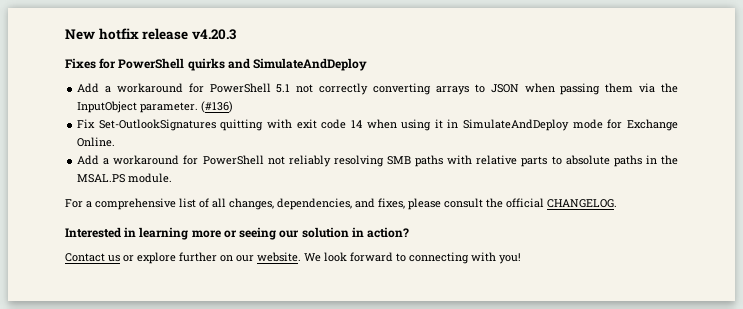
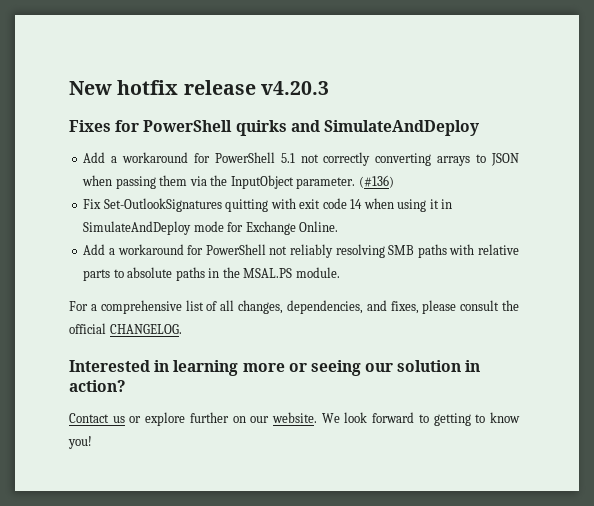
- We look forward to connecting with you!
+ We look forward to getting to know you!

